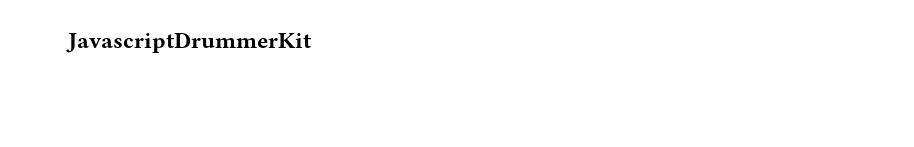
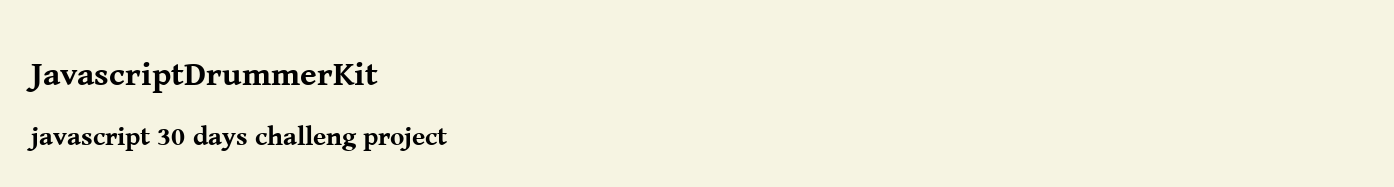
+ javascript 30 days challeng project

